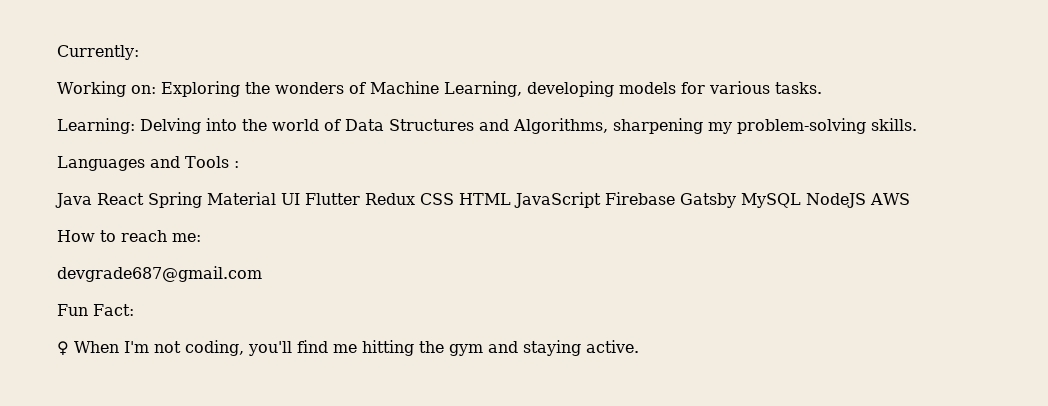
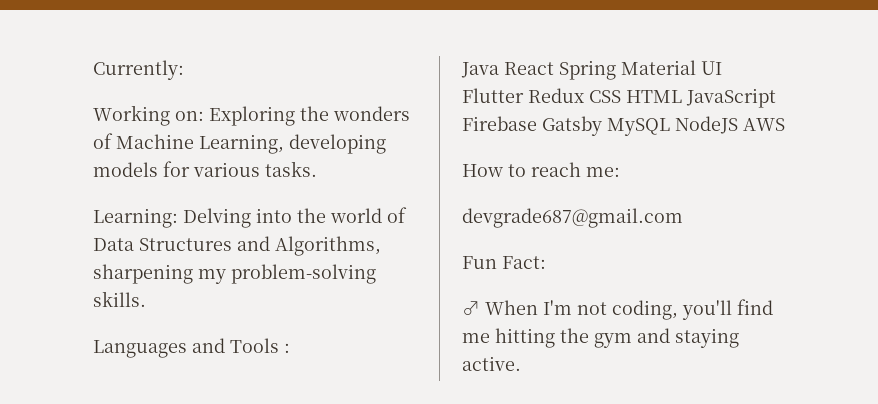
- ♀ When I'm not coding, you'll find me hitting the gym and staying active.
+ ♂ When I'm not coding, you'll find me hitting the gym and staying active.

